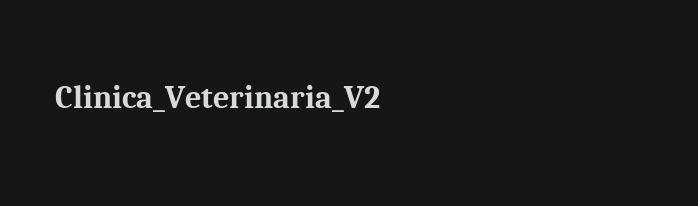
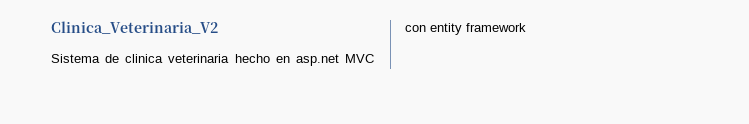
+ Sistema de clinica veterinaria hecho en asp.net MVC con entity framework

